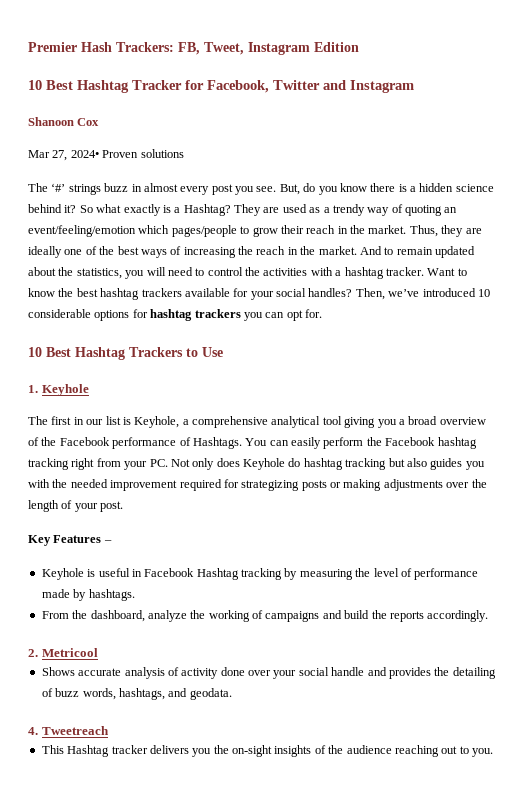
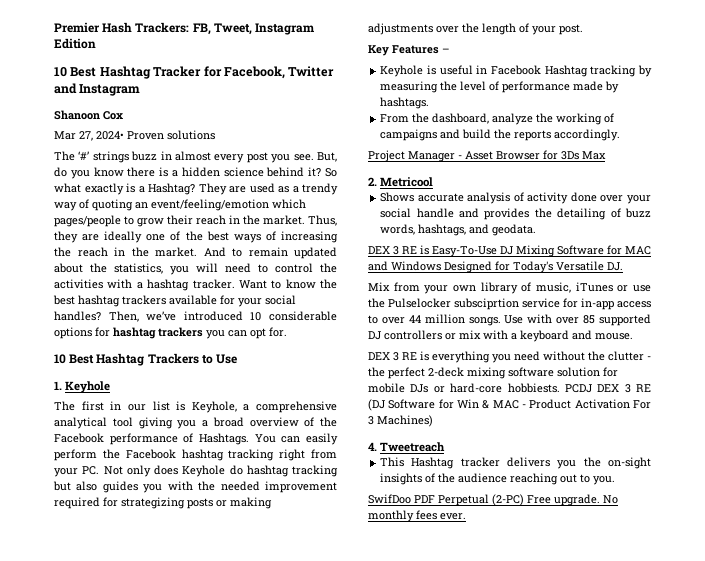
+ Project Manager - Asset Browser for 3Ds Max
+ DEX 3 RE is Easy-To-Use DJ Mixing Software for MAC and Windows Designed for Today's Versatile DJ.
+ Mix from your own library of music, iTunes or use the Pulselocker subsciprtion service for in-app access to over 44 million songs. Use with over 85 supported DJ controllers or mix with a keyboard and mouse.
+ DEX 3 RE is everything you need without the clutter - the perfect 2-deck mixing software solution for mobile DJs or hard-core hobbiests. PCDJ DEX 3 RE (DJ Software for Win & MAC - Product Activation For 3 Machines)
+ SwifDoo PDF Perpetual (2-PC) Free upgrade. No monthly fees ever.

